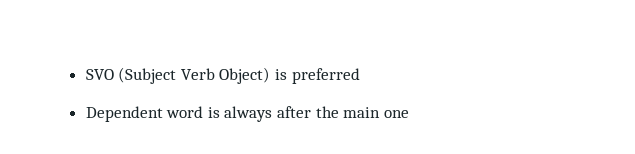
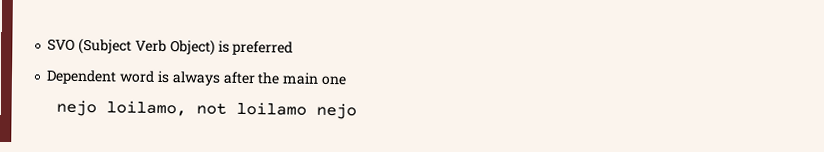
+ nejo loilamo, not loilamo nejo

